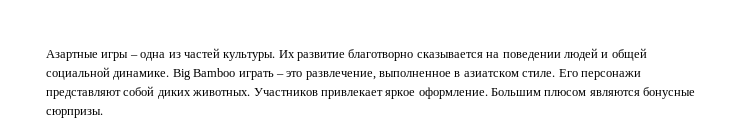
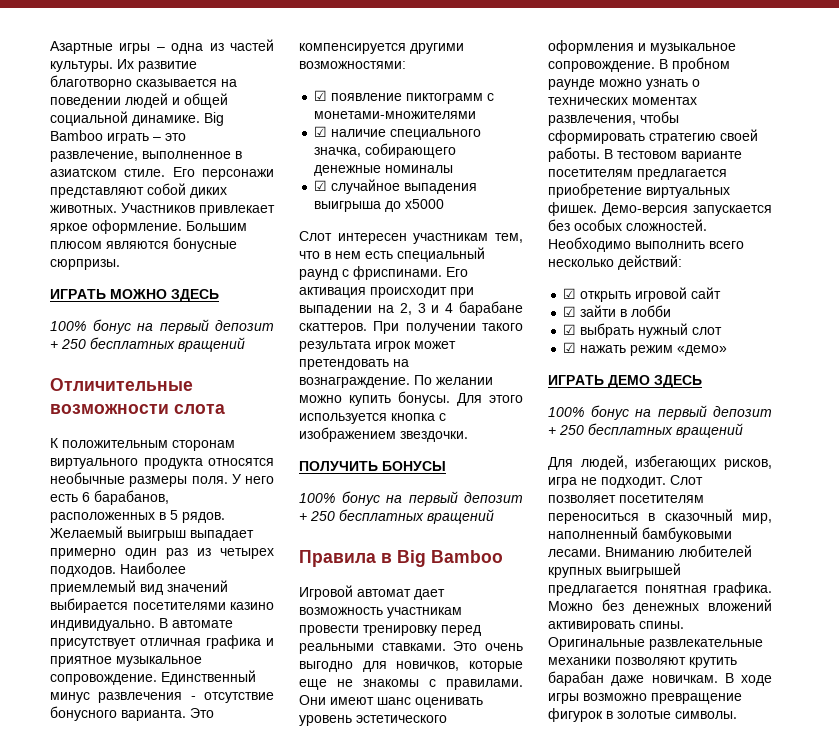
+ ИГРАТЬ МОЖНО ЗДЕСЬ
+ 100% бонус на первый депозит + 250 бесплатных вращений
+ Отличительные возможности слота
+ К положительным сторонам виртуального продукта относятся необычные размеры поля. У него есть 6 барабанов, расположенных в 5 рядов. Желаемый выигрыш выпадает примерно один раз из четырех подходов. Наиболее приемлемый вид значений выбирается посетителями казино индивидуально. В автомате присутствует отличная графика и приятное музыкальное сопровождение. Единственный минус развлечения - отсутствие бонусного варианта. Это компенсируется другими возможностями:
+ ☑ появление пиктограмм с монетами-множителями
+ ☑ наличие специального значка, собирающего денежные номиналы
+ ☑ случайное выпадения выигрыша до х5000
+ Слот интересен участникам тем, что в нем есть специальный раунд с фриспинами. Его активация происходит при выпадении на 2, 3 и 4 барабане скаттеров. При получении такого результата игрок может претендовать на вознаграждение. По желании можно купить бонусы. Для этого используется кнопка с изображением звездочки.
+ ПОЛУЧИТЬ БОНУСЫ
+ 100% бонус на первый депозит + 250 бесплатных вращений
+ Правила в Big Bamboo
+ Игровой автомат дает возможность участникам провести тренировку перед реальными ставками. Это очень выгодно для новичков, которые еще не знакомы с правилами. Они имеют шанс оценивать уровень эстетического оформления и музыкальное сопровождение. В пробном раунде можно узнать о технических моментах развлечения, чтобы сформировать стратегию своей работы. В тестовом варианте посетителям предлагается приобретение виртуальных фишек. Демо-версия запускается без особых сложностей. Необходимо выполнить всего несколько действий:
+ ☑ открыть игровой сайт
+ ☑ зайти в лобби
+ ☑ выбрать нужный слот
+ ☑ нажать режим «демо»
+ ИГРАТЬ ДЕМО ЗДЕСЬ
+ 100% бонус на первый депозит + 250 бесплатных вращений
+ Для людей, избегающих рисков, игра не подходит. Слот позволяет посетителям переноситься в сказочный мир, наполненный бамбуковыми лесами. Вниманию любителей крупных выигрышей предлагается понятная графика. Можно без денежных вложений активировать спины. Оригинальные развлекательные механики позволяют крутить барабан даже новичкам. В ходе игры возможно превращение фигурок в золотые символы.

